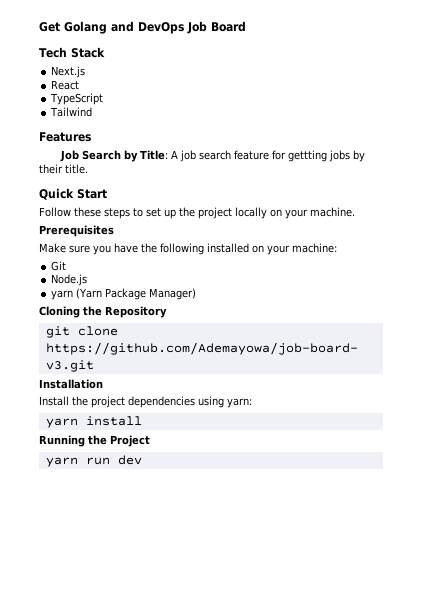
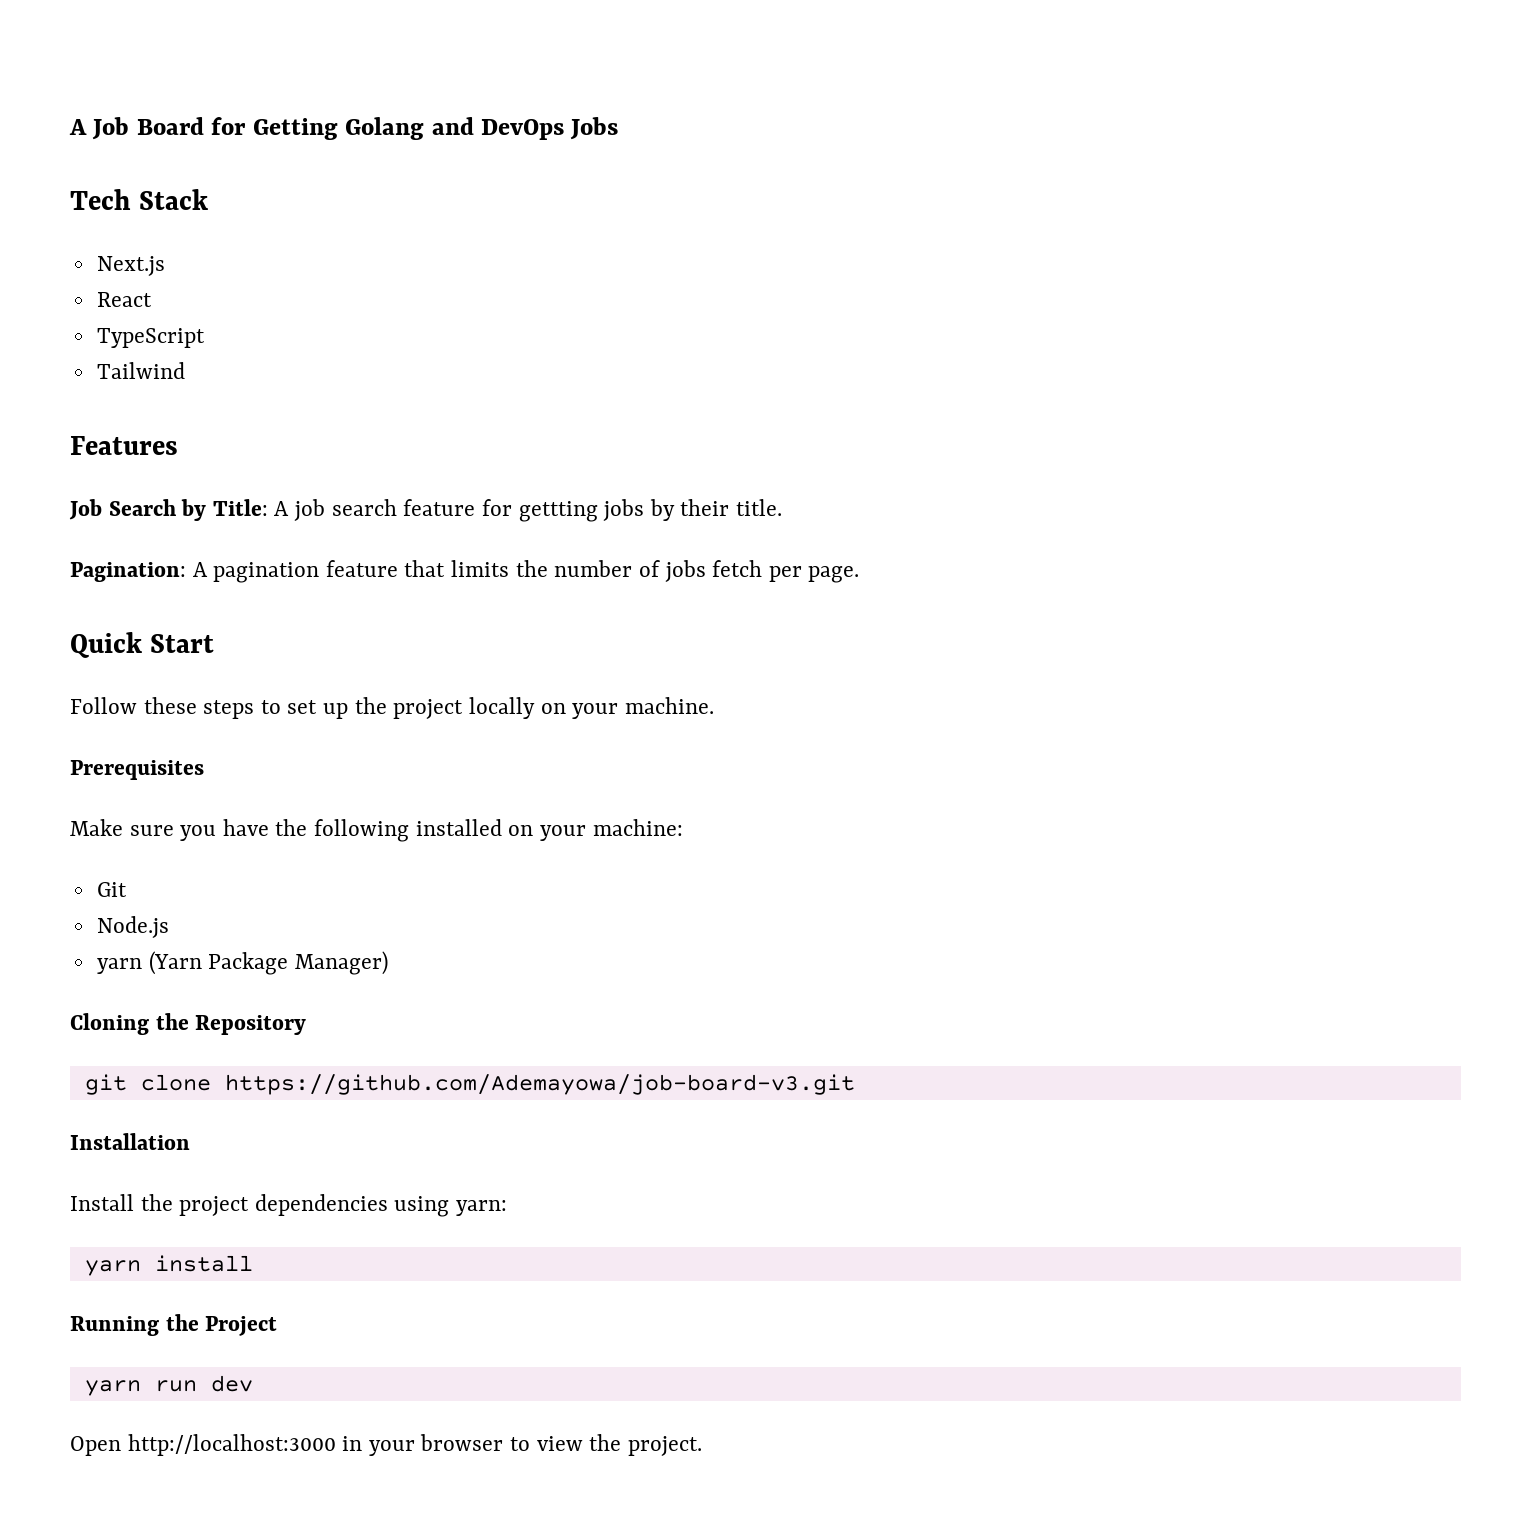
- Get Golang and DevOps Job Board
+ A Job Board for Getting Golang and DevOps Jobs
+ Pagination: A pagination feature that limits the number of jobs fetch per page.
+ Open http://localhost:3000 in your browser to view the project.

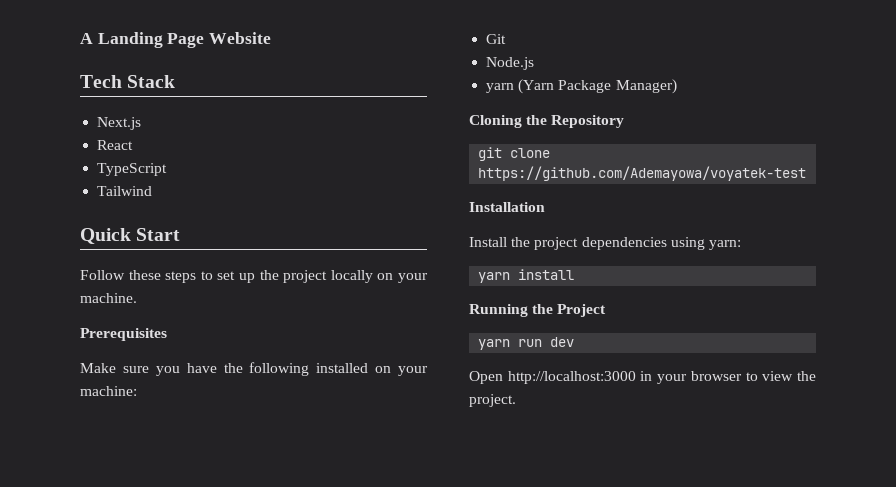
- A Job Board for Getting Golang and DevOps Jobs
+ A Landing Page Website
- Features
- Job Search by Title: A job search feature for gettting jobs by their title.
- Pagination: A pagination feature that limits the number of jobs fetch per page.
- git clone https://github.com/Ademayowa/job-board-v3.git
+ git clone https://github.com/Ademayowa/voyatek-test

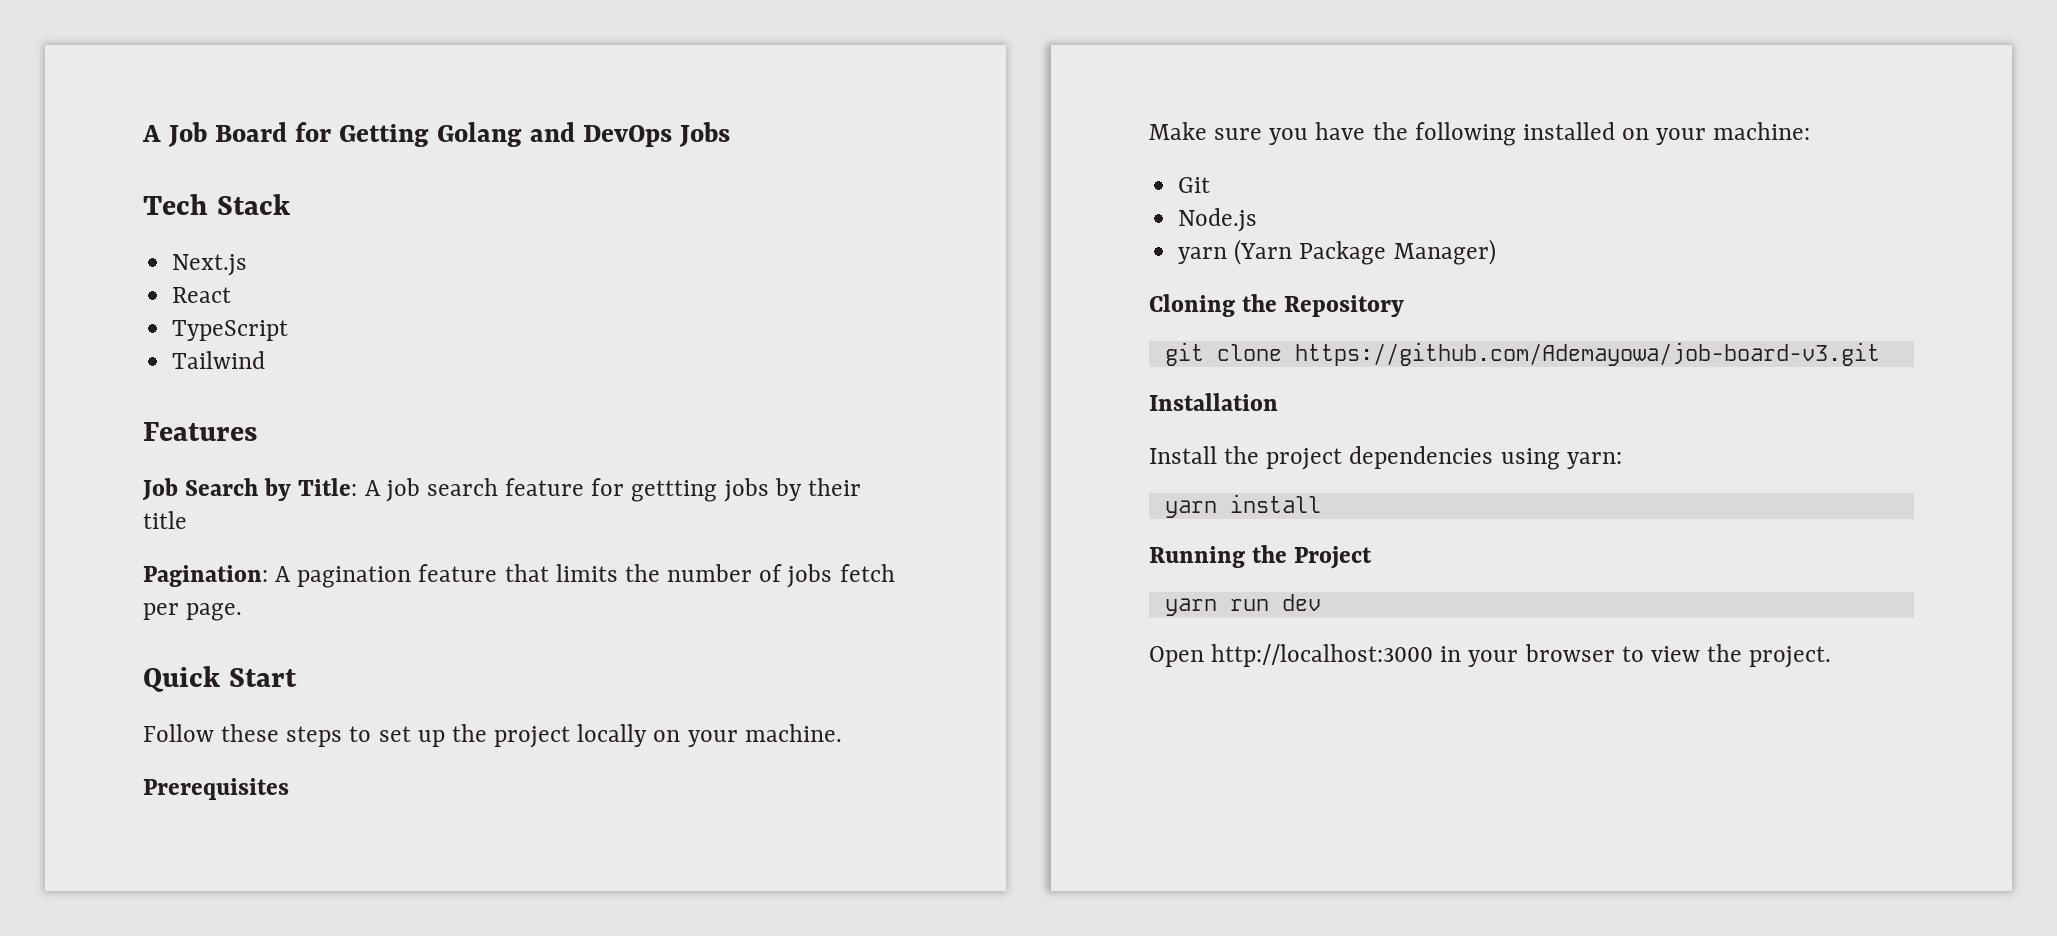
- A Landing Page Website
+ A Job Board for Getting Golang and DevOps Jobs
+ Features
+ Job Search by Title: A job search feature for gettting jobs by their title
+ Pagination: A pagination feature that limits the number of jobs fetch per page.
- git clone https://github.com/Ademayowa/voyatek-test
+ git clone https://github.com/Ademayowa/job-board-v3.git

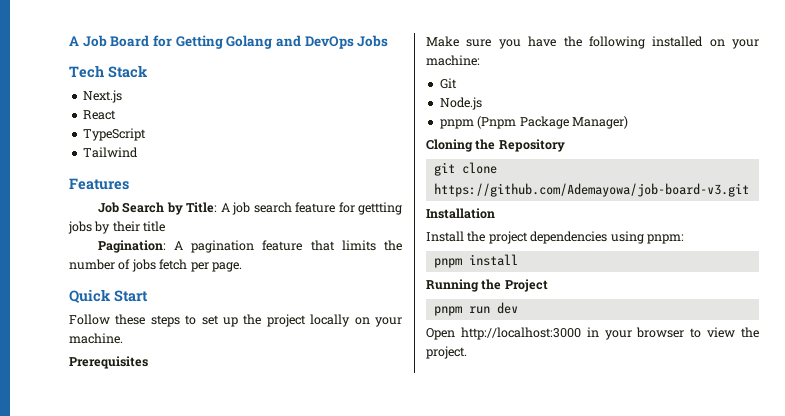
- yarn (Yarn Package Manager)
+ pnpm (Pnpm Package Manager)
- Install the project dependencies using yarn:
- yarn install
+ Install the project dependencies using pnpm:
+ pnpm install
- yarn run dev
+ pnpm run dev

